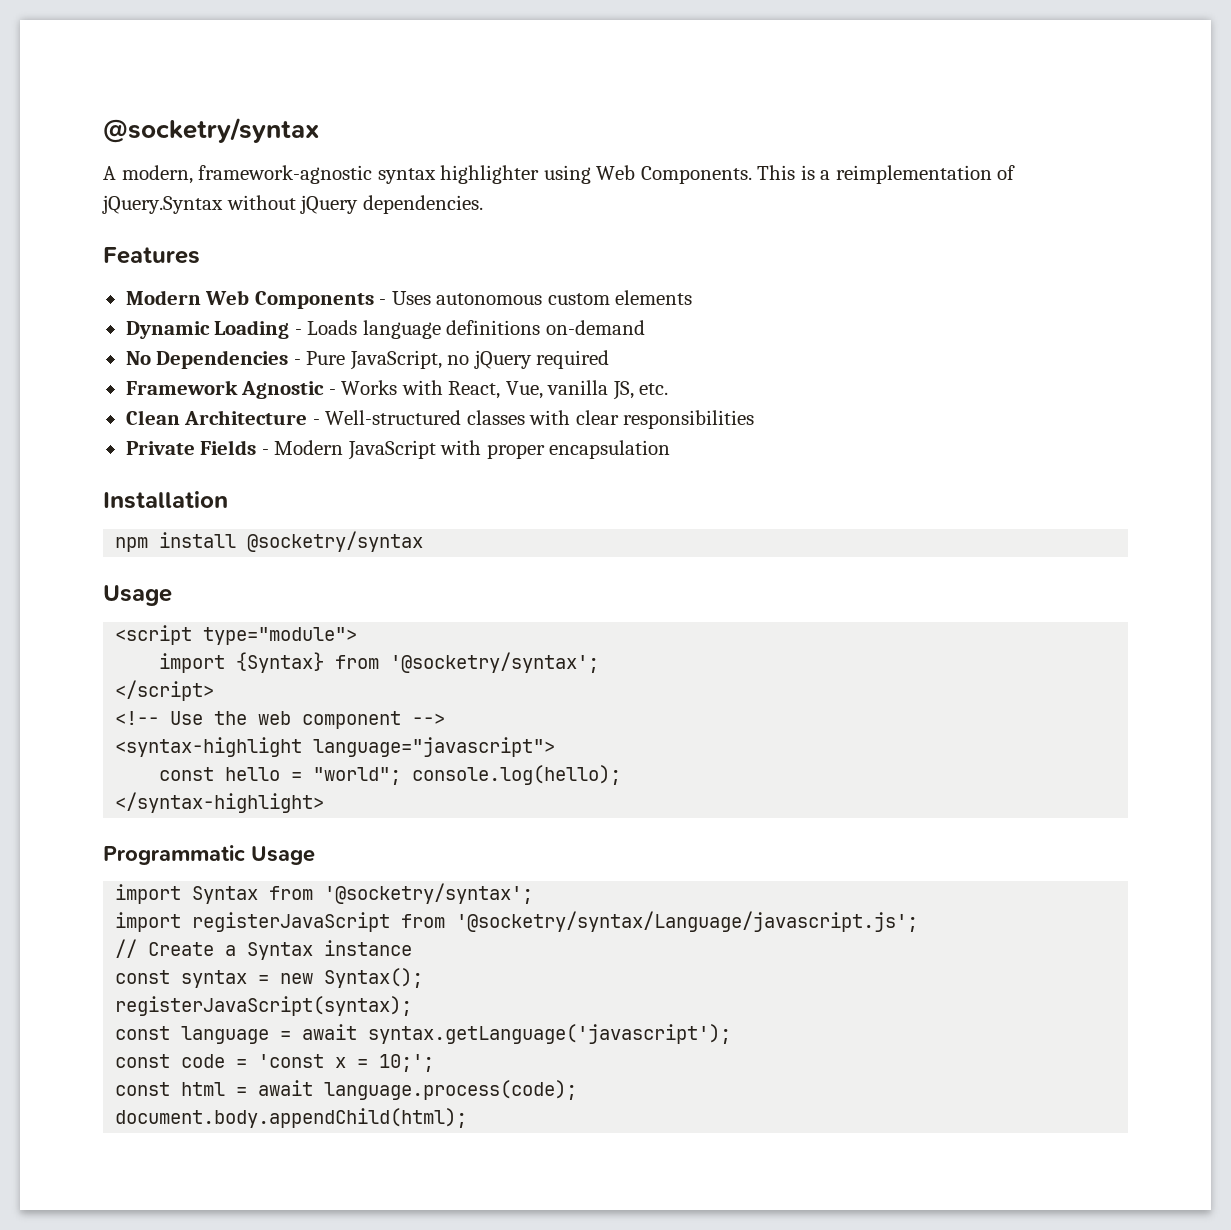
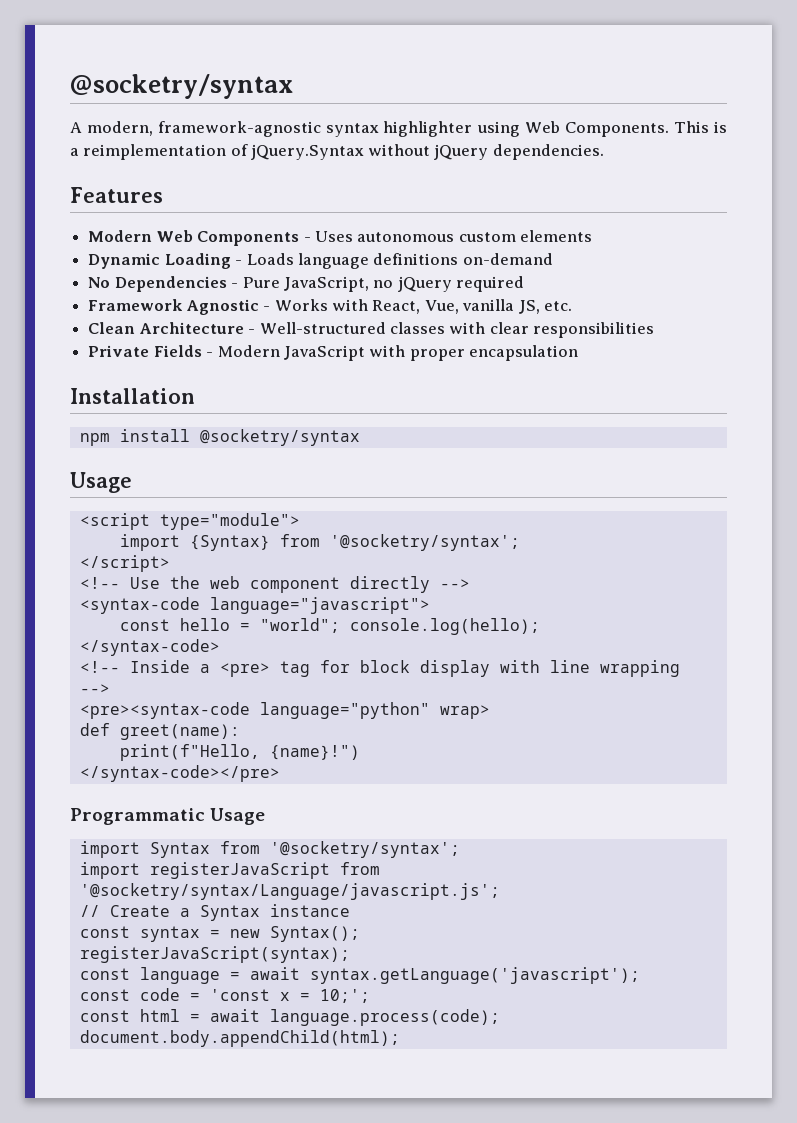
- <!-- Use the web component -->
- <syntax-highlight language="javascript">
+ <!-- Use the web component directly -->
+ <syntax-code language="javascript">
- </syntax-highlight>
+ </syntax-code>
+ <!-- Inside a <pre> tag for block display with line wrapping -->
+ <pre><syntax-code language="python" wrap>
+ def greet(name):
+ print(f"Hello, {name}!")
+ </syntax-code></pre>

